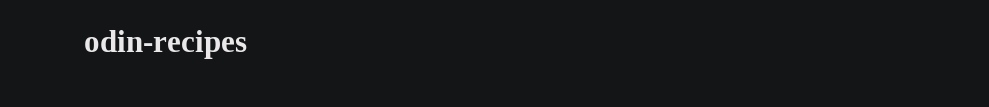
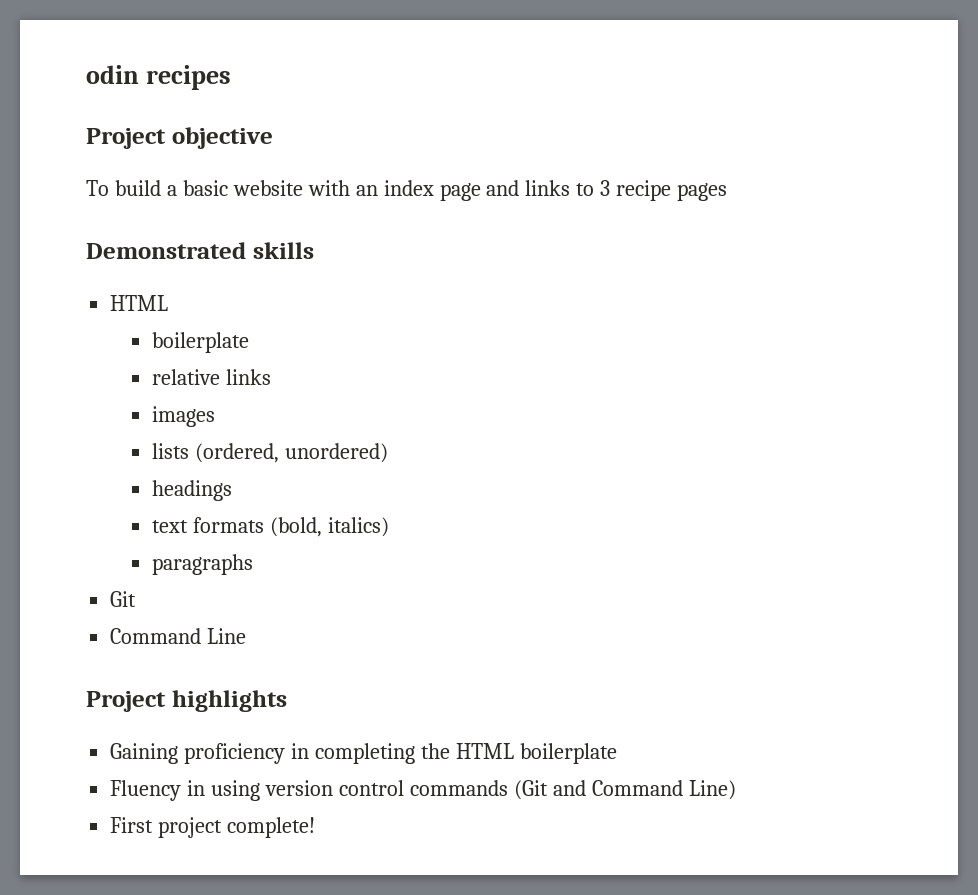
- odin-recipes
+ odin recipes
+ Project objective
+ To build a basic website with an index page and links to 3 recipe pages
+ Demonstrated skills
+ HTML
+ boilerplate
+ relative links
+ images
+ lists (ordered, unordered)
+ headings
+ text formats (bold, italics)
+ paragraphs
+ Git
+ Command Line
+ Project highlights
+ Gaining proficiency in completing the HTML boilerplate
+ Fluency in using version control commands (Git and Command Line)
+ First project complete!

